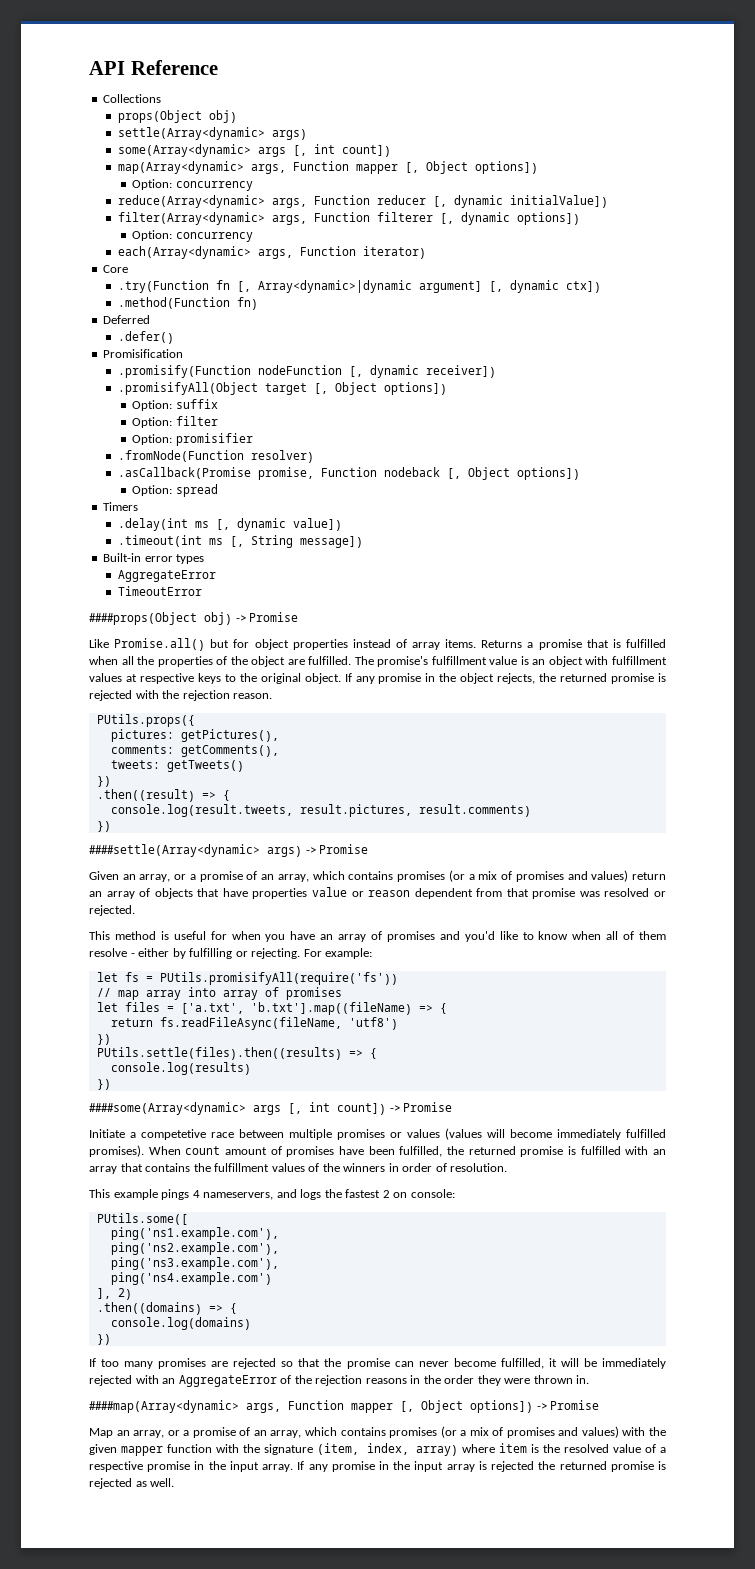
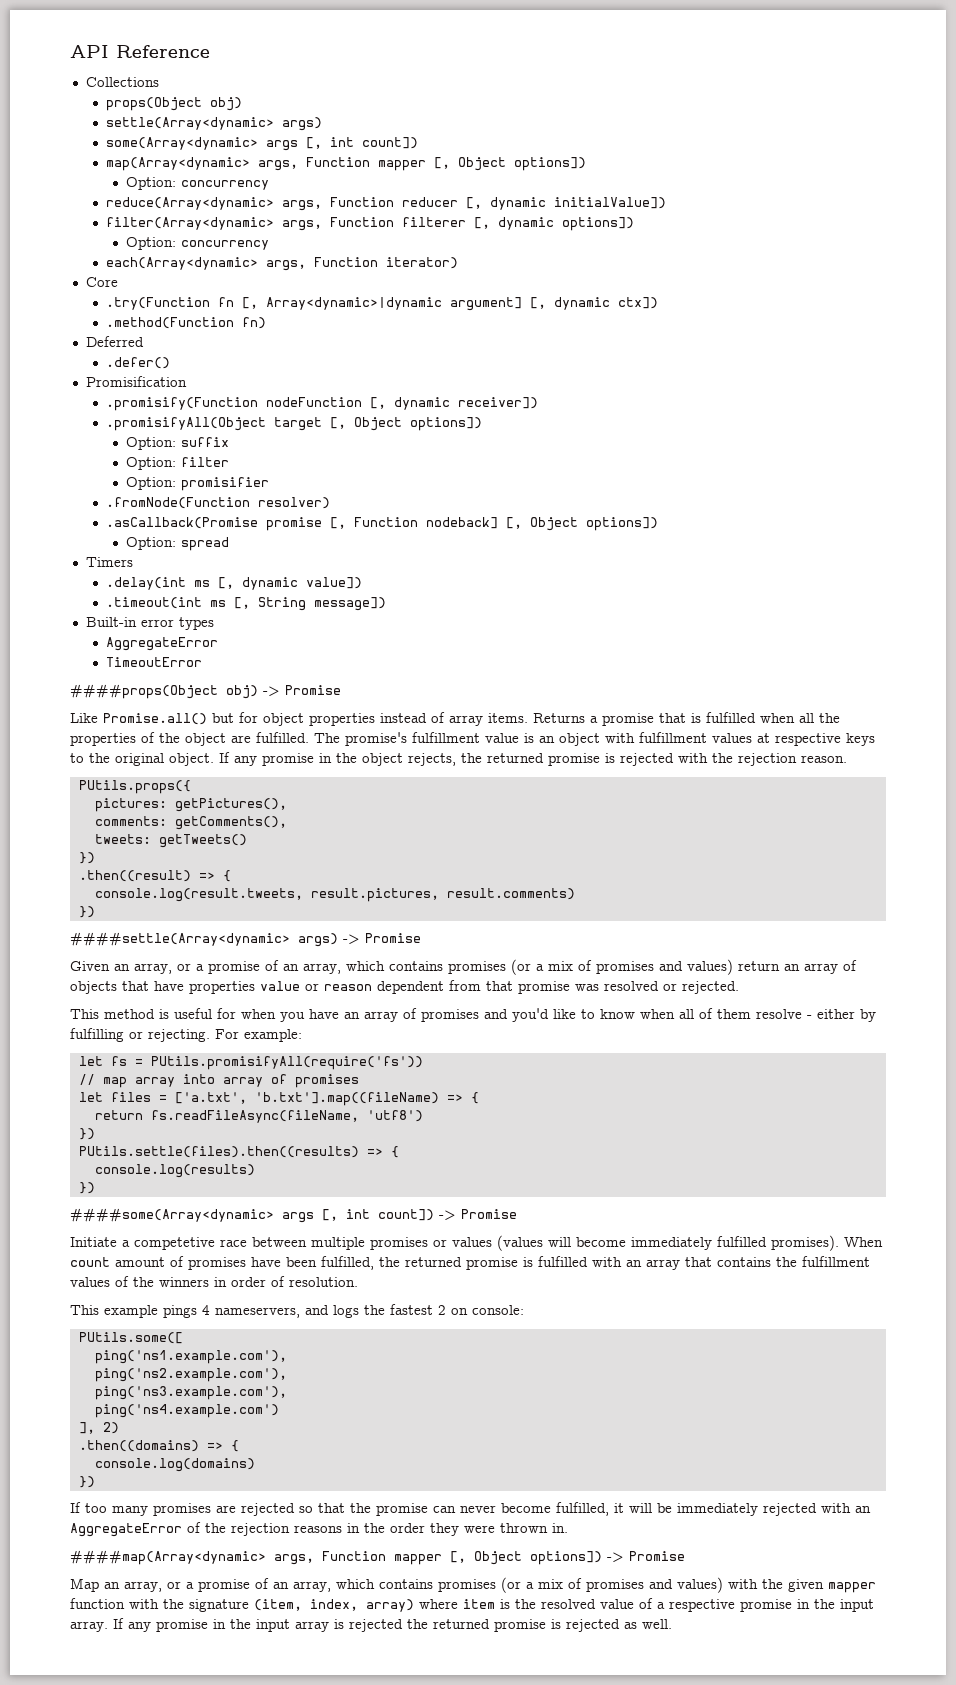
- .asCallback(Promise promise, Function nodeback [, Object options])
+ .asCallback(Promise promise [, Function nodeback] [, Object options])

